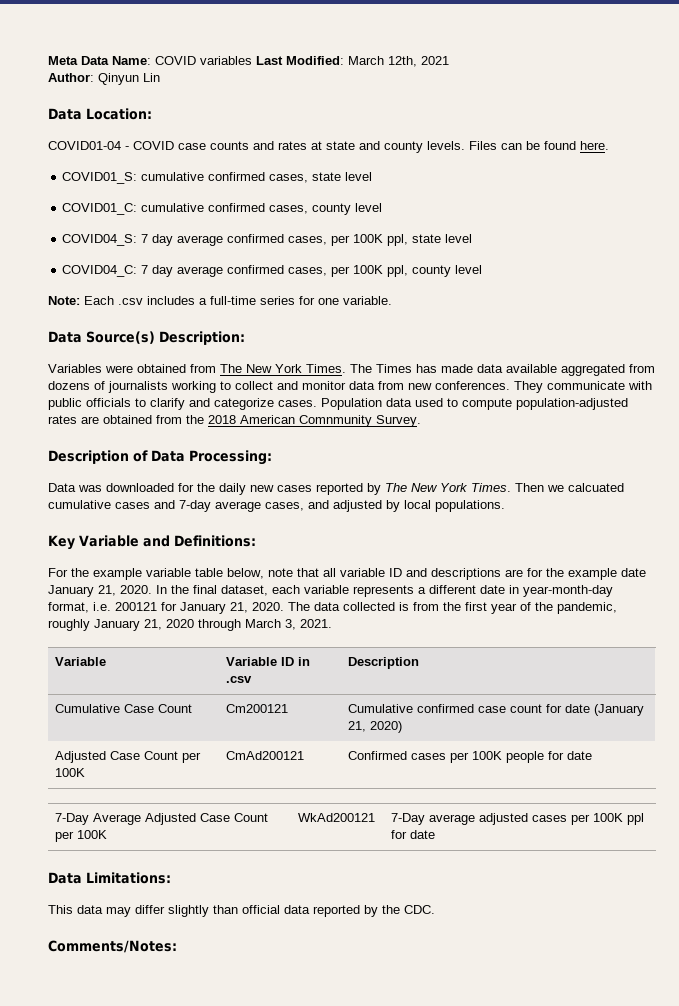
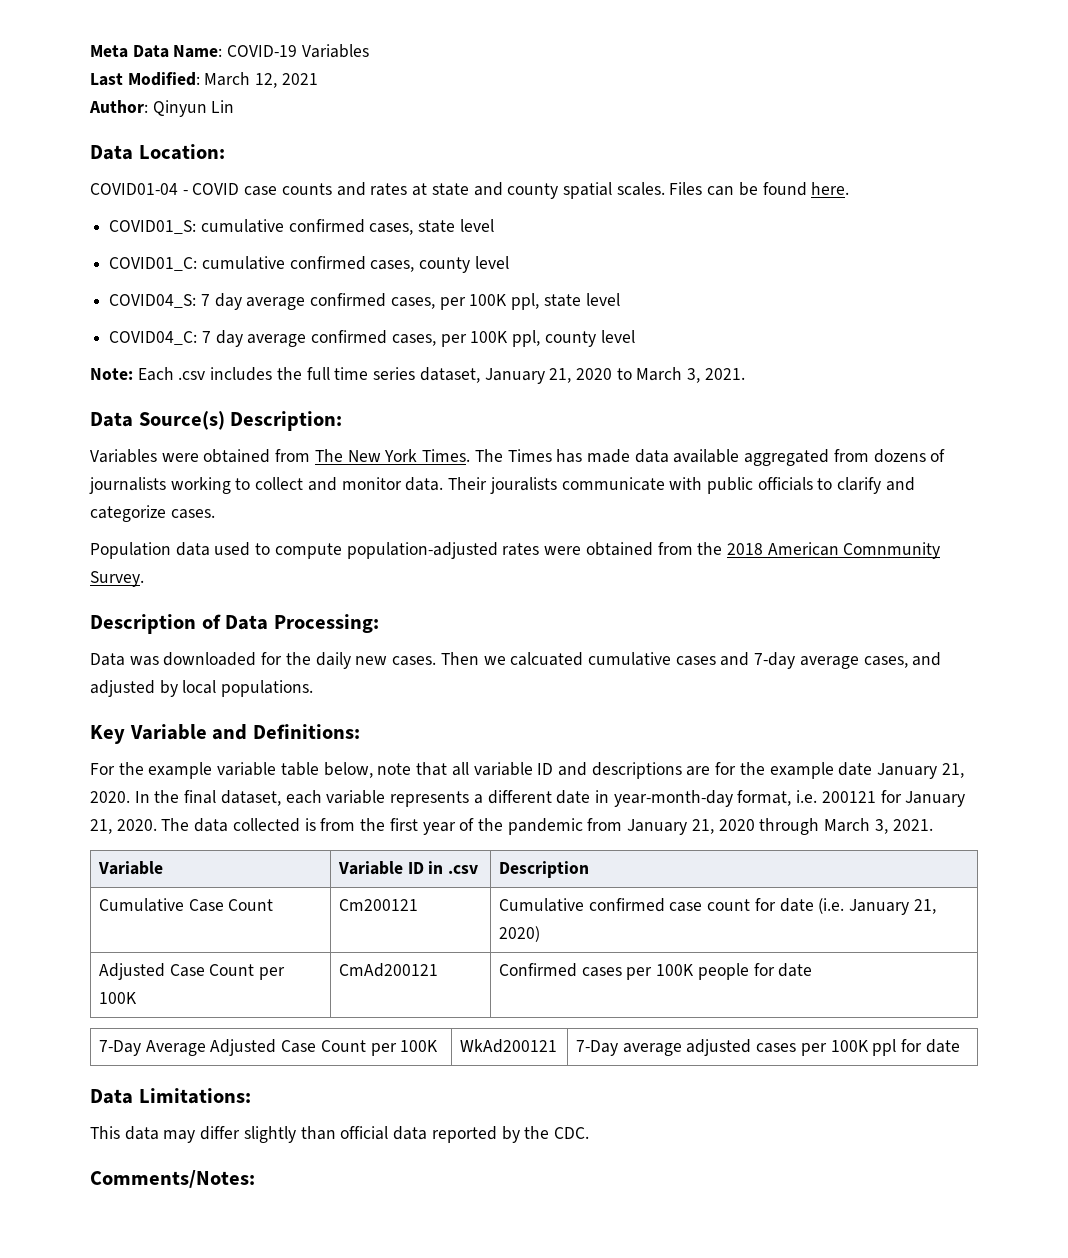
- Meta Data Name: COVID variables Last Modified: March 12th, 2021
+ Meta Data Name: COVID-19 Variables
+ Last Modified: March 12, 2021
- COVID01-04 - COVID case counts and rates at state and county levels.
+ COVID01-04 - COVID case counts and rates at state and county spatial scales.
- Note: Each .csv includes a full-time series for one variable.
+ Note: Each .csv includes the full time series dataset, January 21, 2020 to March 3, 2021.
- The Times has made data available aggregated from dozens of journalists working to collect and monitor data from new conferences. They communicate with public officials to clarify and categorize cases. Population data used to compute population-adjusted rates are obtained from the 2018 American Comnmunity Survey.
+ The Times has made data available aggregated from dozens of journalists working to collect and monitor data. Their jouralists communicate with public officials to clarify and categorize cases.
+ Population data used to compute population-adjusted rates were obtained from the 2018 American Comnmunity Survey.
- Data was downloaded for the daily new cases reported by The New York Times.
+ Data was downloaded for the daily new cases.
- The data collected is from the first year of the pandemic, roughly January 21, 2020 through March 3, 2021.
+ The data collected is from the first year of the pandemic from January 21, 2020 through March 3, 2021.
- Cumulative Case Count | Cm200121 | Cumulative confirmed case count for date (January 21, 2020)
+ Cumulative Case Count | Cm200121 | Cumulative confirmed case count for date (i.e. January 21, 2020)

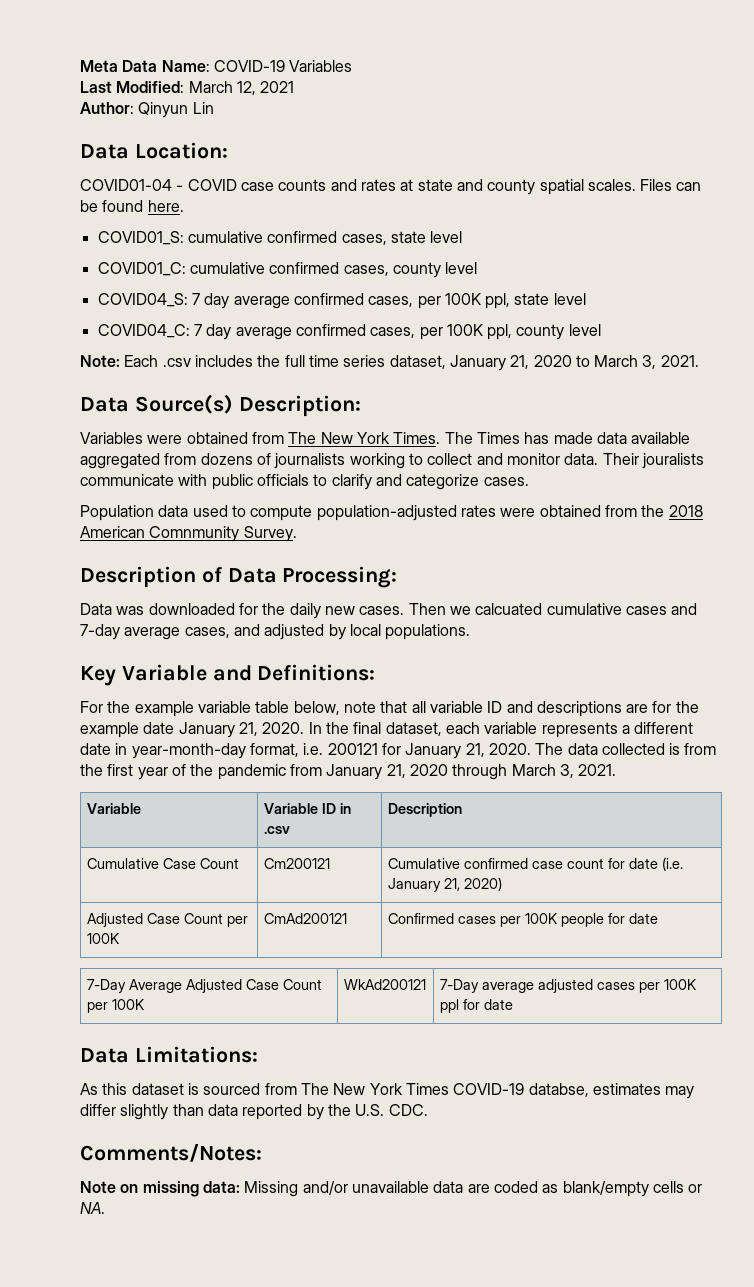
- This data may differ slightly than official data reported by the CDC.
+ As this dataset is sourced from The New York Times COVID-19 databse, estimates may differ slightly than data reported by the U.S. CDC.
+ Note on missing data: Missing and/or unavailable data are coded as blank/empty cells or NA.

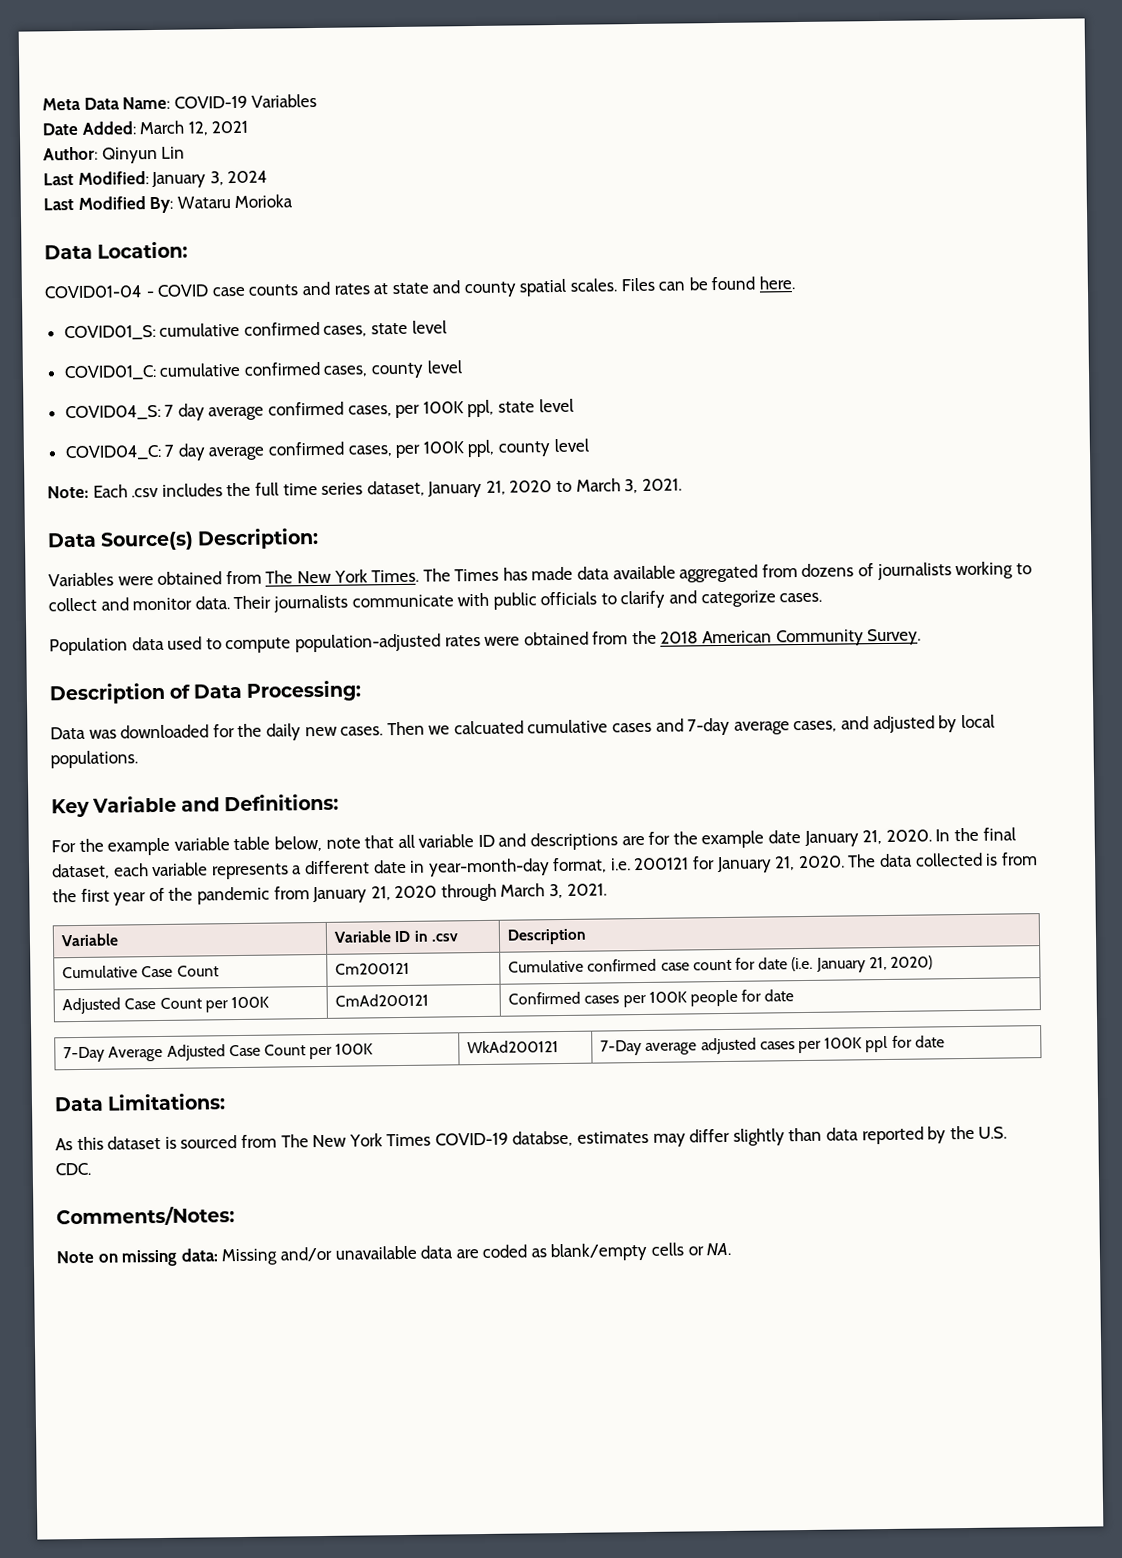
- Last Modified: March 12, 2021
+ Date Added: March 12, 2021
+ Last Modified: January 3, 2024
+ Last Modified By: Wataru Morioka
- Their jouralists communicate with public officials to clarify and categorize cases.
+ Their journalists communicate with public officials to clarify and categorize cases.
- Population data used to compute population-adjusted rates were obtained from the 2018 American Comnmunity Survey.
+ Population data used to compute population-adjusted rates were obtained from the 2018 American Community Survey.

